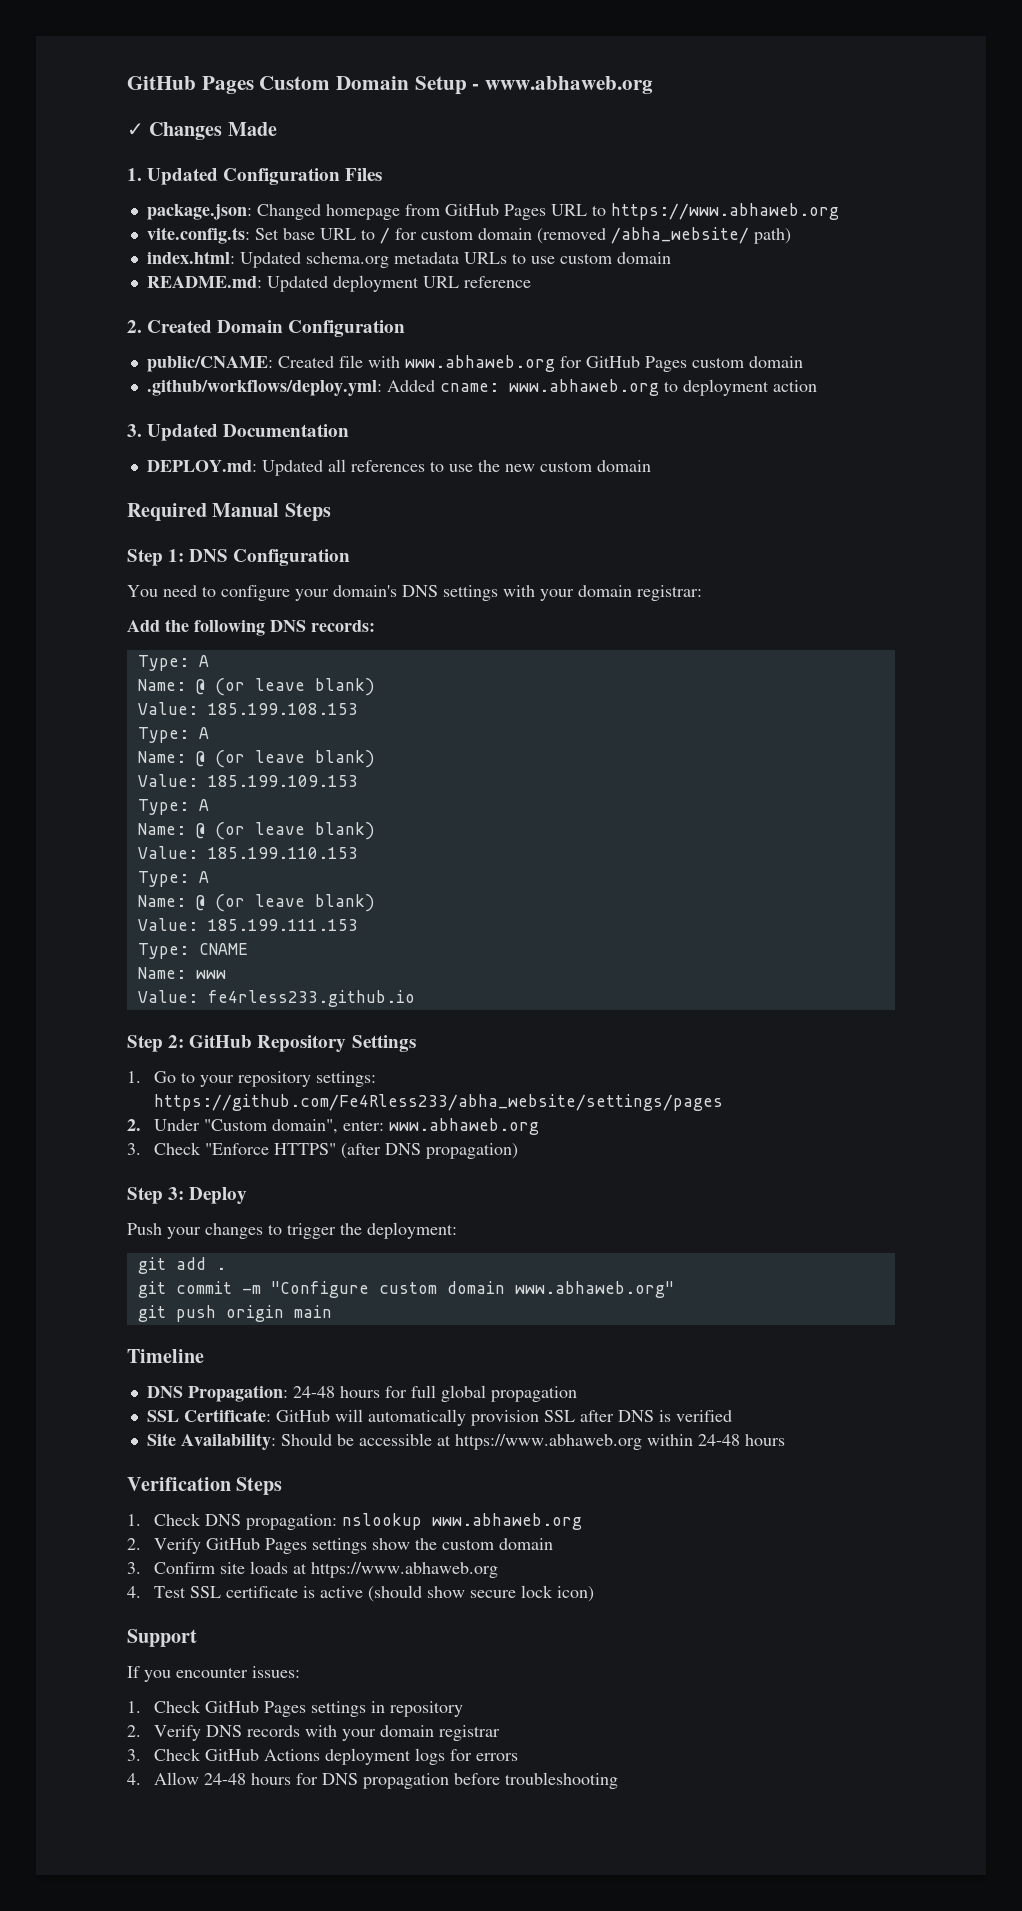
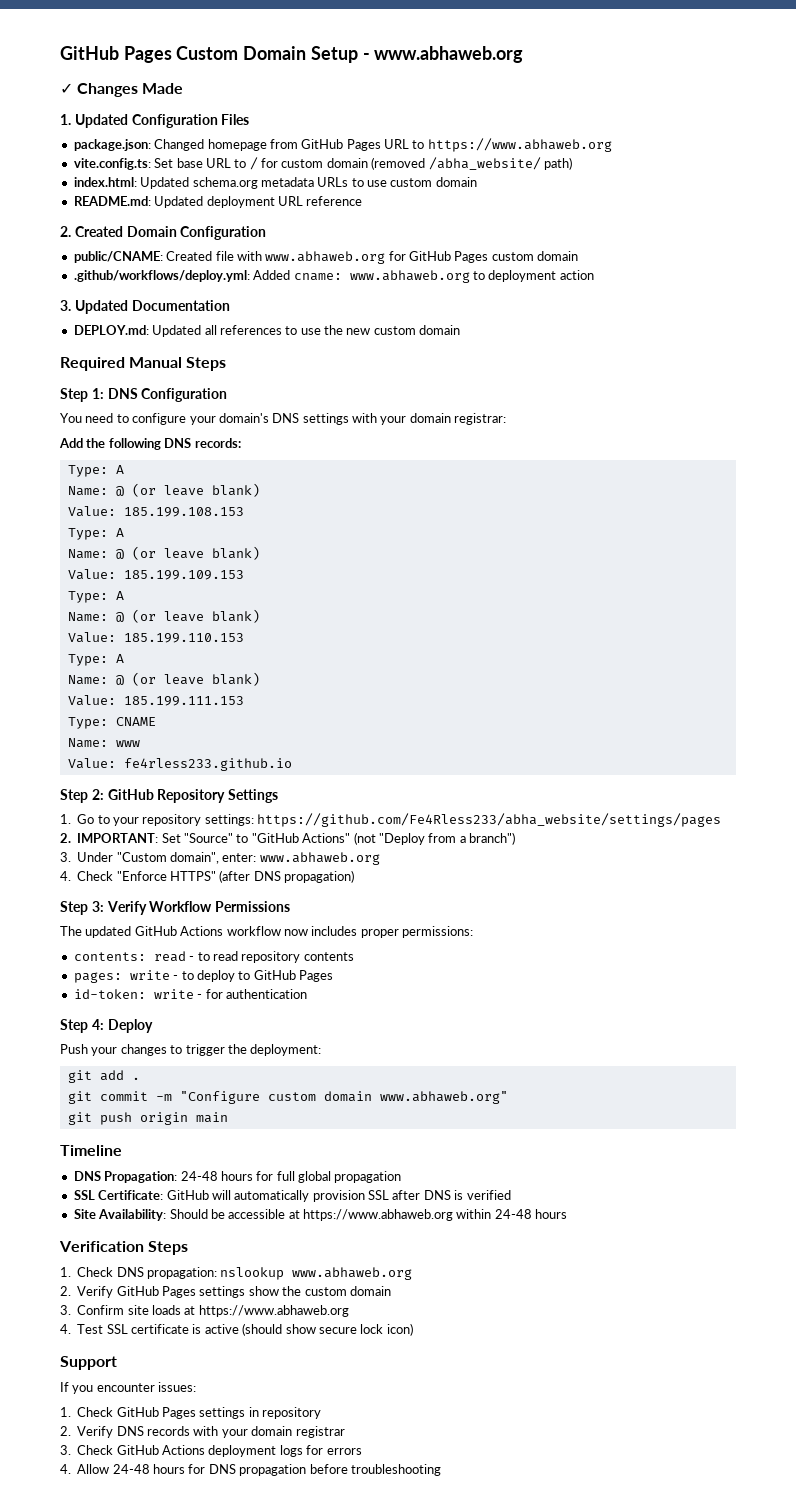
- 2. Under "Custom domain", enter: www.abhaweb.org
+ 2. IMPORTANT: Set "Source" to "GitHub Actions" (not "Deploy from a branch")
+ 3. Under "Custom domain", enter: www.abhaweb.org
- 3. Check "Enforce HTTPS" (after DNS propagation)
+ 4. Check "Enforce HTTPS" (after DNS propagation)
- Step 3: Deploy
+ Step 3: Verify Workflow Permissions
+ The updated GitHub Actions workflow now includes proper permissions:
+ contents: read - to read repository contents
+ pages: write - to deploy to GitHub Pages
+ id-token: write - for authentication
+ Step 4: Deploy

